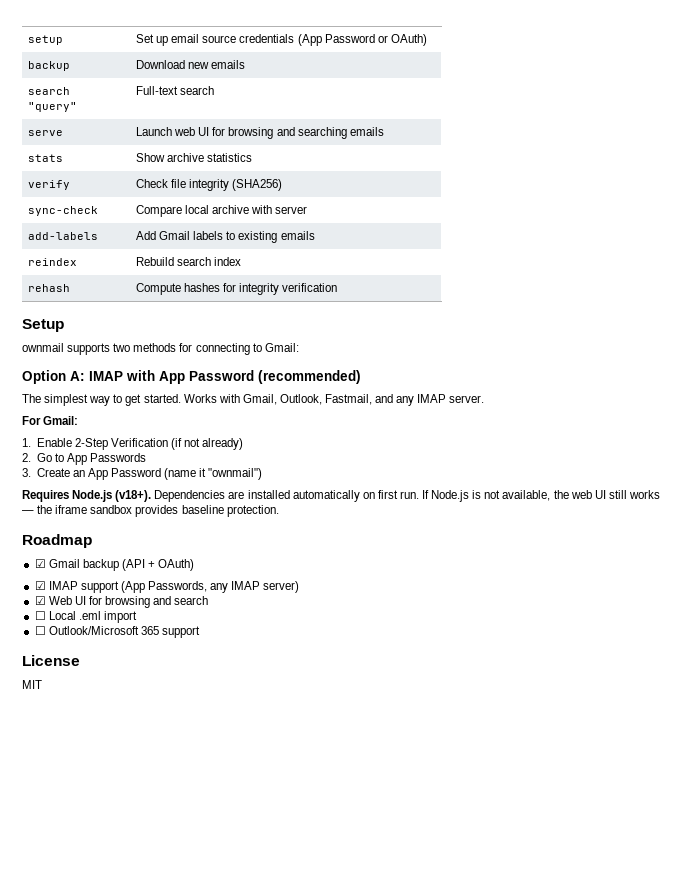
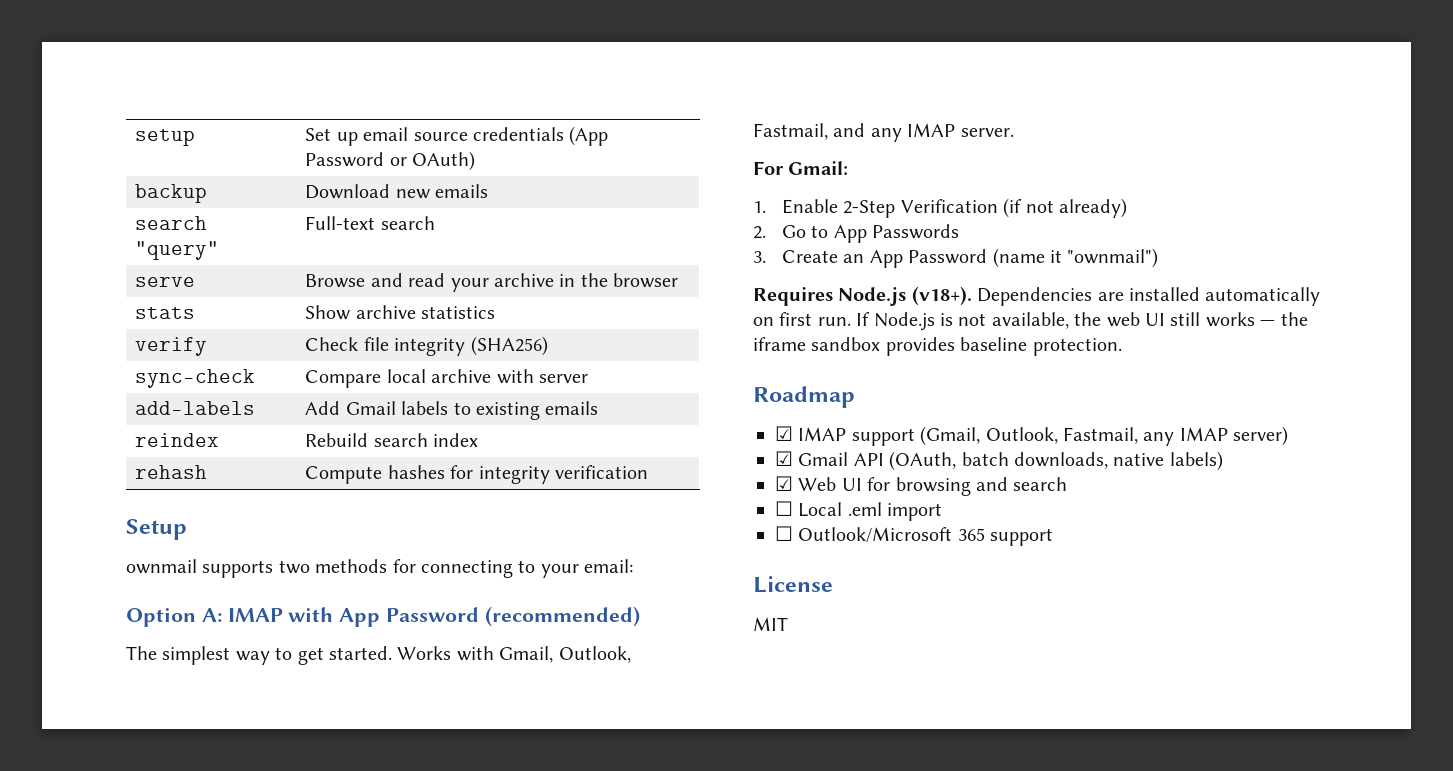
- serve | Launch web UI for browsing and searching emails
+ serve | Browse and read your archive in the browser
- ownmail supports two methods for connecting to Gmail:
+ ownmail supports two methods for connecting to your email:
- ☑ Gmail backup (API + OAuth)
- ☑ IMAP support (App Passwords, any IMAP server)
+ ☑ IMAP support (Gmail, Outlook, Fastmail, any IMAP server)
+ ☑ Gmail API (OAuth, batch downloads, native labels)

